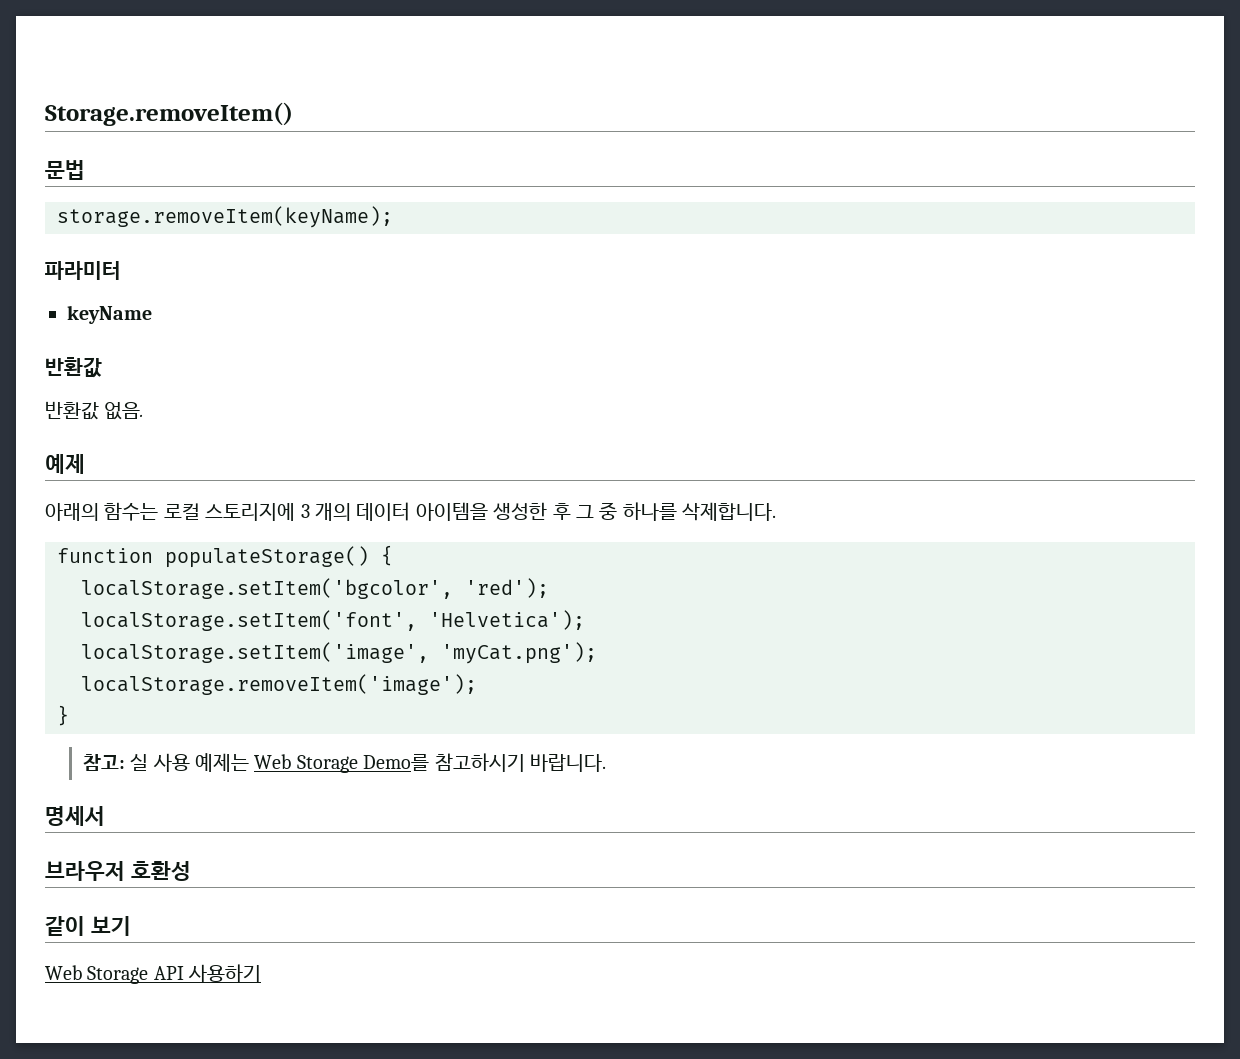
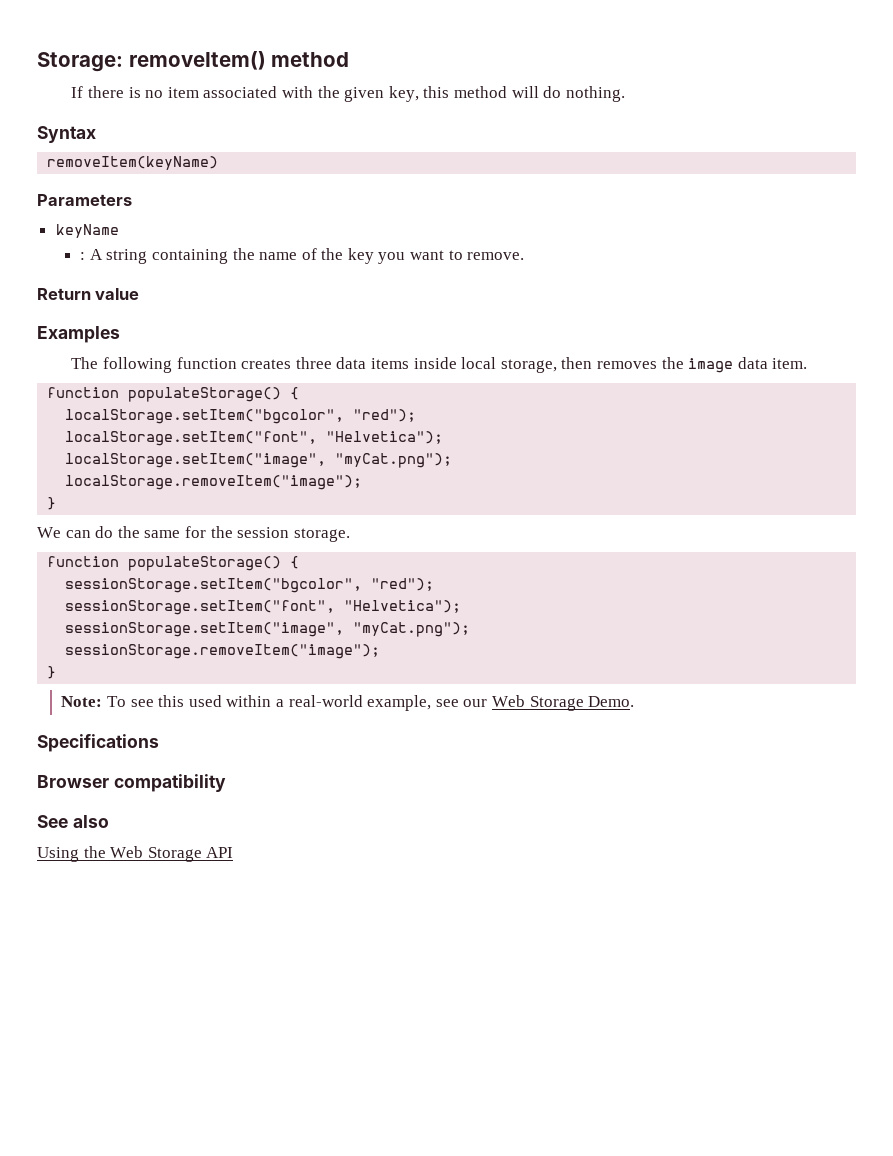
- Storage.removeItem()
- 문법
- storage.removeItem(keyName);
- 파라미터
+ Storage: removeItem() method
+ If there is no item associated with the given key, this method will do nothing.
+ Syntax
+ removeItem(keyName)
+ Parameters
  keyName
- 반환값
- 반환값 없음.
- 예제
- 아래의 함수는 로컬 스토리지에 3 개의 데이터 아이템을 생성한 후 그 중 하나를 삭제합니다.
+ : A string containing the name of the key you want to remove.
+ Return value
+ Examples
+ The following function creates three data items inside local storage, then removes the image data item.
  function populateStorage() {
- localStorage.setItem('bgcolor', 'red');
- localStorage.setItem('font', 'Helvetica');
- localStorage.setItem('image', 'myCat.png');
- localStorage.removeItem('image');
+ localStorage.setItem("bgcolor", "red");
+ localStorage.setItem("font", "Helvetica");
+ localStorage.setItem("image", "myCat.png");
+ localStorage.removeItem("image");
  }
- 참고: 실 사용 예제는 Web Storage Demo를 참고하시기 바랍니다.
- 명세서
- 브라우저 호환성
- 같이 보기
- Web Storage API 사용하기
+ We can do the same for the session storage.
+ function populateStorage() {
+ sessionStorage.setItem("bgcolor", "red");
+ sessionStorage.setItem("font", "Helvetica");
+ sessionStorage.setItem("image", "myCat.png");
+ sessionStorage.removeItem("image");
+ }
+ Note: To see this used within a real-world example, see our Web Storage Demo.
+ Specifications
+ Browser compatibility
+ See also
+ Using the Web Storage API

